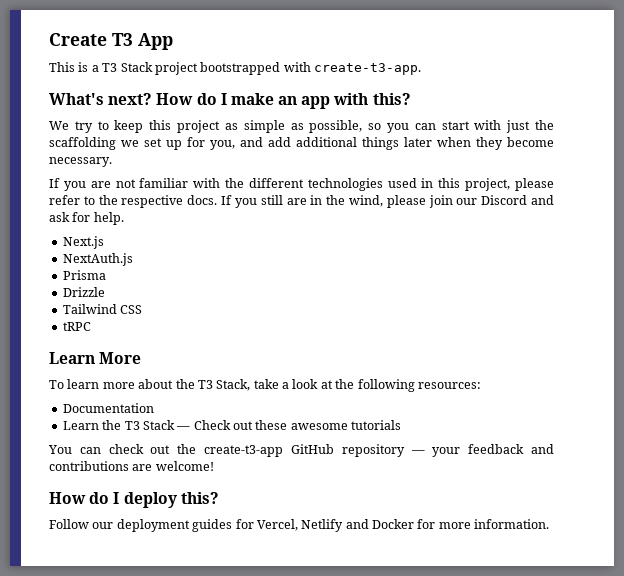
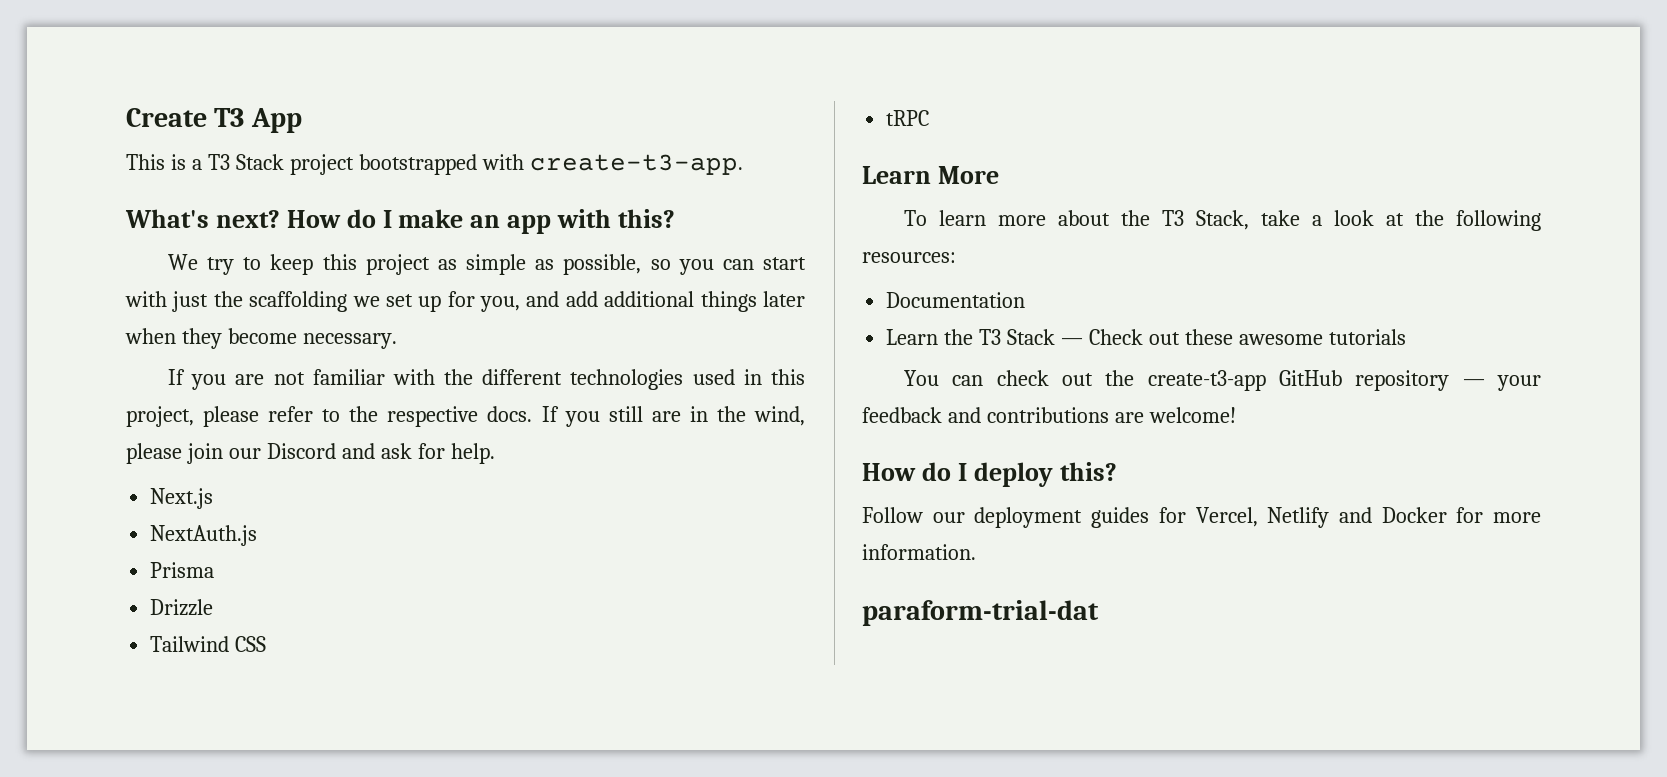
+ paraform-trial-dat

